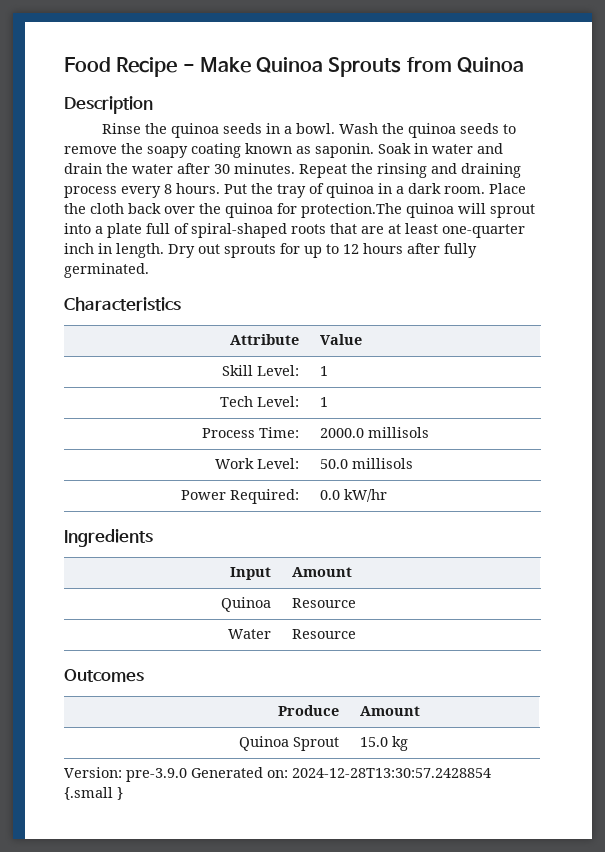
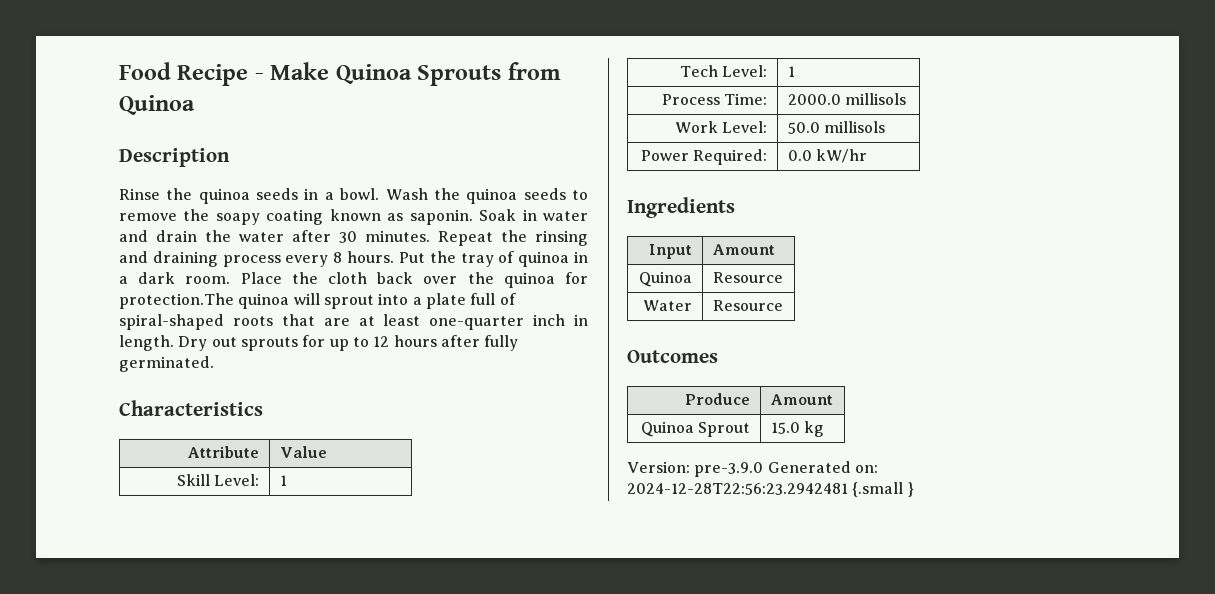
- Version: pre-3.9.0 Generated on: 2024-12-28T13:30:57.2428854 {.small }
+ Version: pre-3.9.0 Generated on: 2024-12-28T22:56:23.2942481 {.small }

